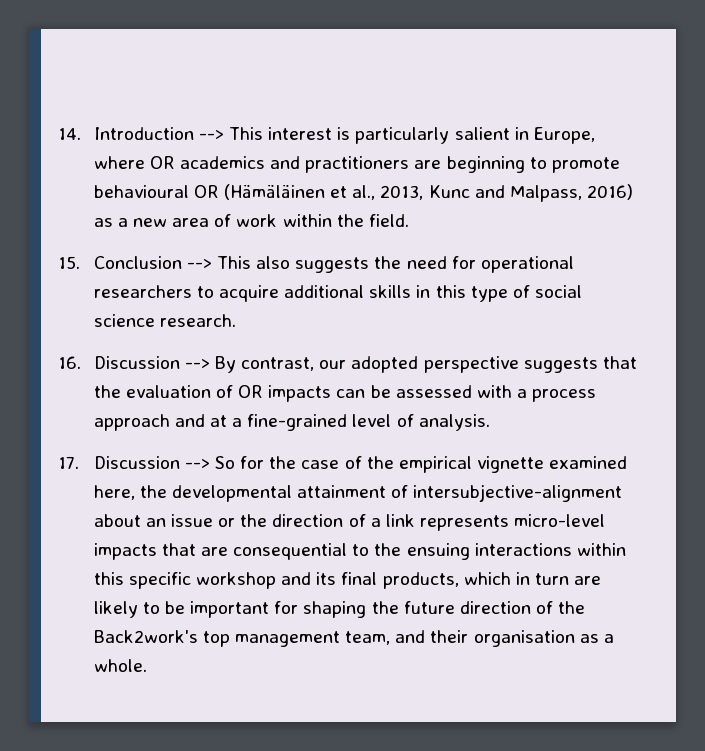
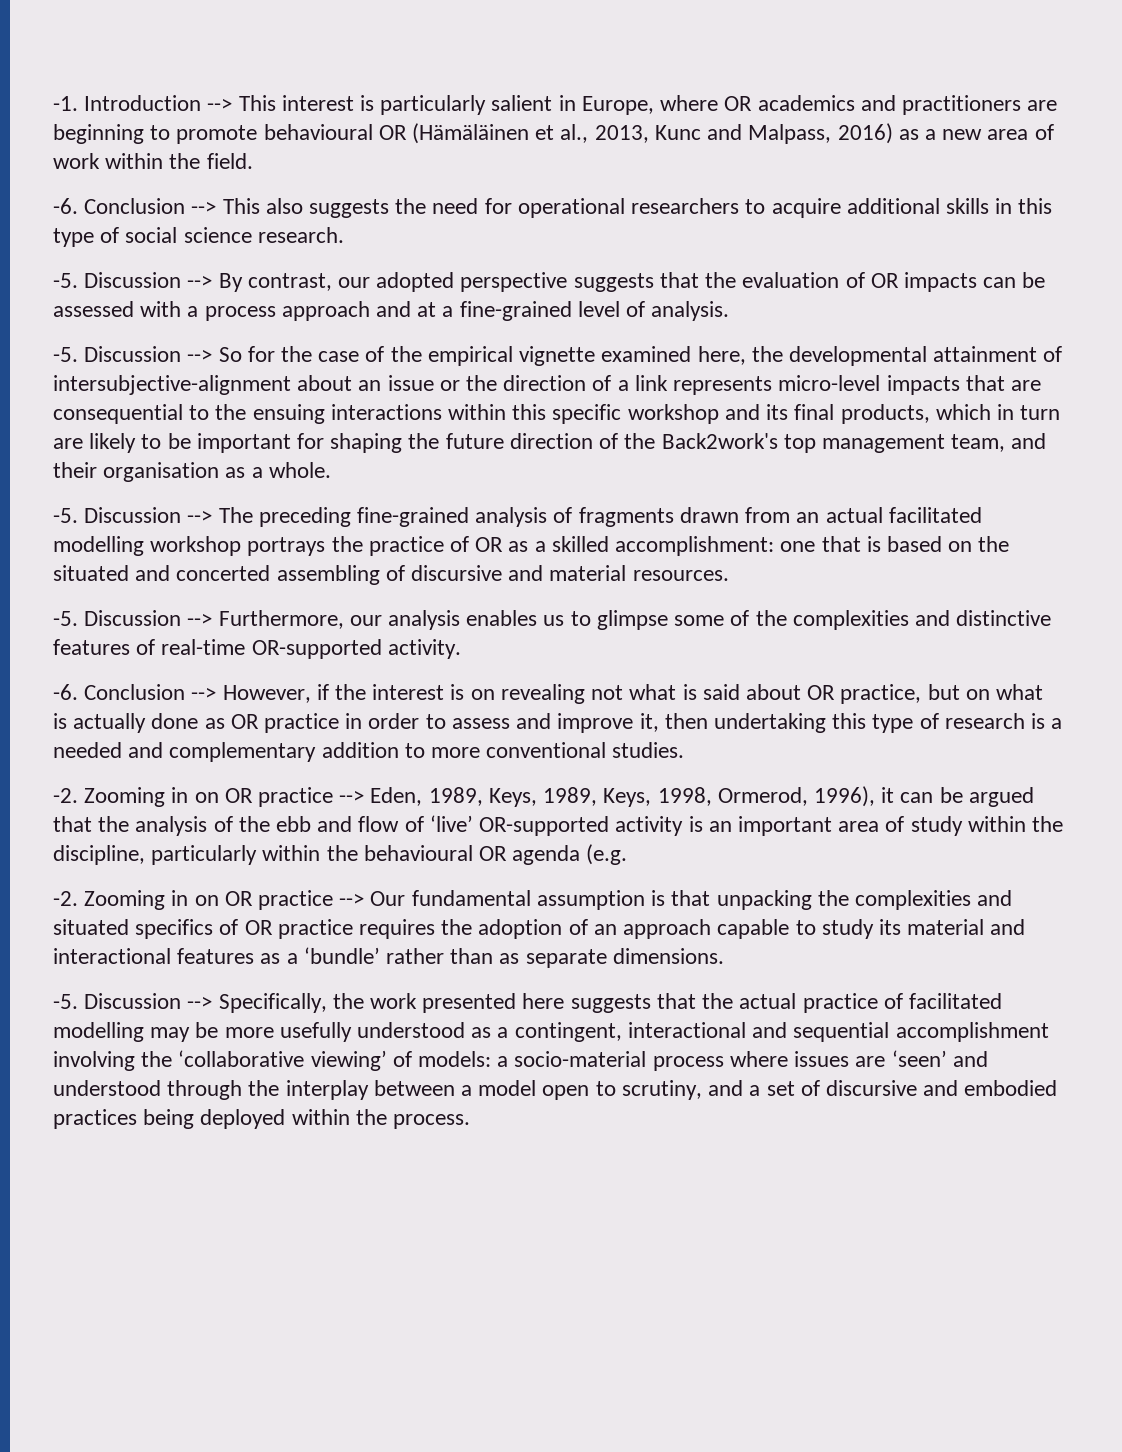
- 14. Introduction --> This interest is particularly salient in Europe, where OR academics and practitioners are beginning to promote behavioural OR (Hämäläinen et al., 2013, Kunc and Malpass, 2016) as a new area of work within the field.
+ -1. Introduction --> This interest is particularly salient in Europe, where OR academics and practitioners are beginning to promote behavioural OR (Hämäläinen et al., 2013, Kunc and Malpass, 2016) as a new area of work within the field.
- 15. Conclusion --> This also suggests the need for operational researchers to acquire additional skills in this type of social science research.
+ -6. Conclusion --> This also suggests the need for operational researchers to acquire additional skills in this type of social science research.
- 16. Discussion --> By contrast, our adopted perspective suggests that the evaluation of OR impacts can be assessed with a process approach and at a fine-grained level of analysis.
+ -5. Discussion --> By contrast, our adopted perspective suggests that the evaluation of OR impacts can be assessed with a process approach and at a fine-grained level of analysis.
- 17. Discussion --> So for the case of the empirical vignette examined here, the developmental attainment of intersubjective-alignment about an issue or the direction of a link represents micro-level impacts that are consequential to the ensuing interactions within this specific workshop and its final products, which in turn are likely to be important for shaping the future direction of the Back2work's top management team, and their organisation as a whole.
+ -5. Discussion --> So for the case of the empirical vignette examined here, the developmental attainment of intersubjective-alignment about an issue or the direction of a link represents micro-level impacts that are consequential to the ensuing interactions within this specific workshop and its final products, which in turn are likely to be important for shaping the future direction of the Back2work's top management team, and their organisation as a whole.
+ -5. Discussion --> The preceding fine-grained analysis of fragments drawn from an actual facilitated modelling workshop portrays the practice of OR as a skilled accomplishment: one that is based on the situated and concerted assembling of discursive and material resources.
+ -5. Discussion --> Furthermore, our analysis enables us to glimpse some of the complexities and distinctive features of real-time OR-supported activity.
+ -6. Conclusion --> However, if the interest is on revealing not what is said about OR practice, but on what is actually done as OR practice in order to assess and improve it, then undertaking this type of research is a needed and complementary addition to more conventional studies.
+ -2. Zooming in on OR practice --> Eden, 1989, Keys, 1989, Keys, 1998, Ormerod, 1996), it can be argued that the analysis of the ebb and flow of ‘live’ OR-supported activity is an important area of study within the discipline, particularly within the behavioural OR agenda (e.g.
+ -2. Zooming in on OR practice --> Our fundamental assumption is that unpacking the complexities and situated specifics of OR practice requires the adoption of an approach capable to study its material and interactional features as a ‘bundle’ rather than as separate dimensions.
+ -5. Discussion --> Specifically, the work presented here suggests that the actual practice of facilitated modelling may be more usefully understood as a contingent, interactional and sequential accomplishment involving the ‘collaborative viewing’ of models: a socio-material process where issues are ‘seen’ and understood through the interplay between a model open to scrutiny, and a set of discursive and embodied practices being deployed within the process.

